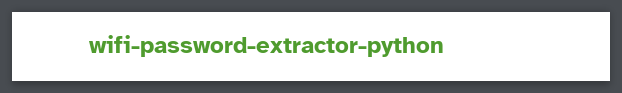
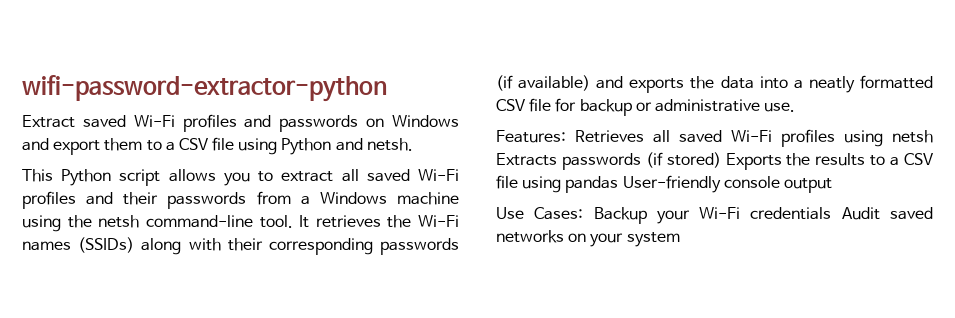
+ Extract saved Wi-Fi profiles and passwords on Windows and export them to a CSV file using Python and netsh.
+ This Python script allows you to extract all saved Wi-Fi profiles and their passwords from a Windows machine using the netsh command-line tool. It retrieves the Wi-Fi names (SSIDs) along with their corresponding passwords (if available) and exports the data into a neatly formatted CSV file for backup or administrative use.
+ Features: Retrieves all saved Wi-Fi profiles using netsh Extracts passwords (if stored) Exports the results to a CSV file using pandas User-friendly console output
+ Use Cases: Backup your Wi-Fi credentials Audit saved networks on your system

